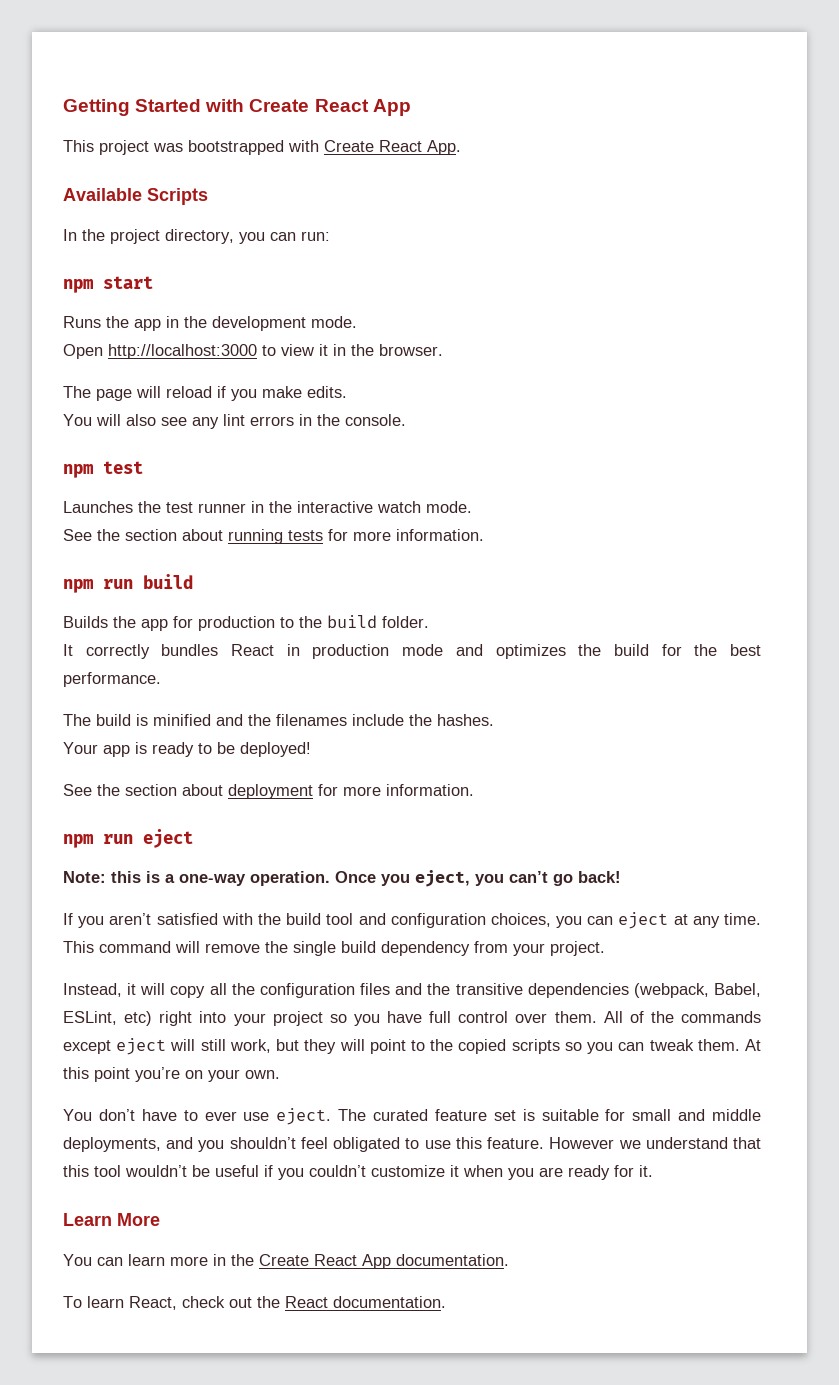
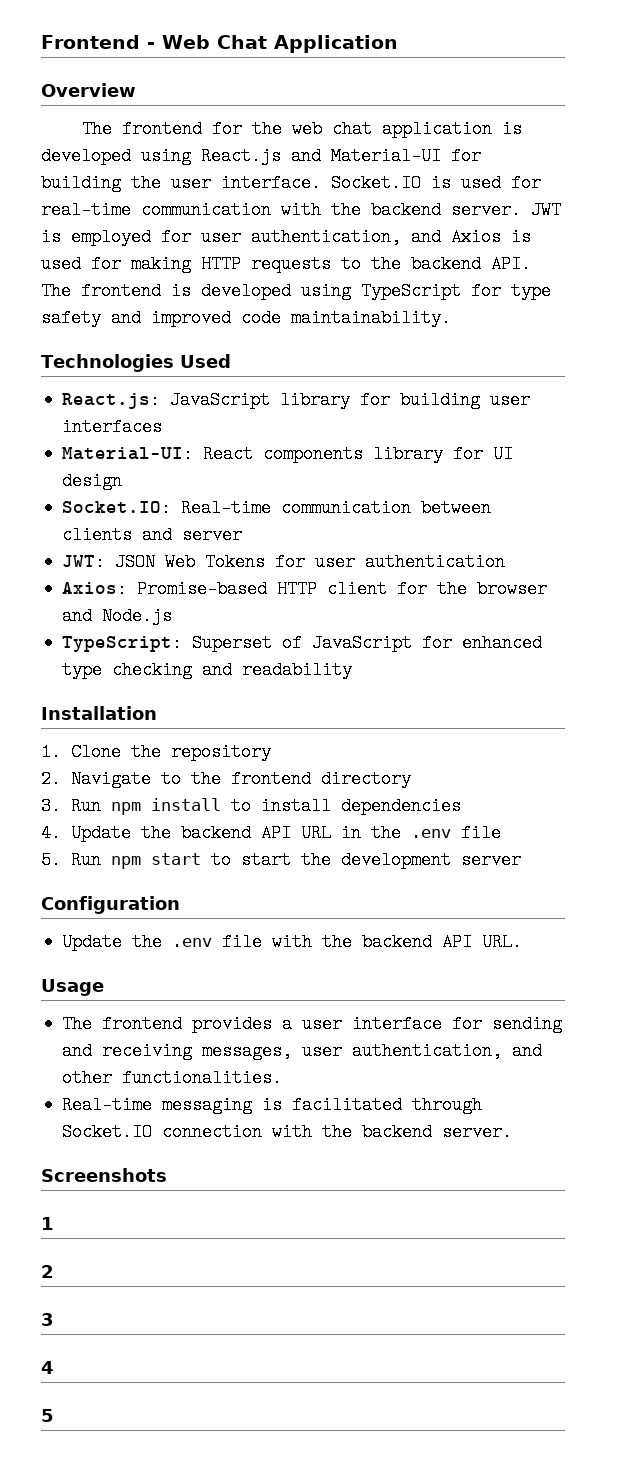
- Getting Started with Create React App
- This project was bootstrapped with Create React App.
- Available Scripts
- In the project directory, you can run:
- npm start
- Runs the app in the development mode.
- Open http://localhost:3000 to view it in the browser.
- The page will reload if you make edits.
- You will also see any lint errors in the console.
- npm test
- Launches the test runner in the interactive watch mode.
- See the section about running tests for more information.
- npm run build
- Builds the app for production to the build folder.
- It correctly bundles React in production mode and optimizes the build for the best performance.
- The build is minified and the filenames include the hashes.
- Your app is ready to be deployed!
- See the section about deployment for more information.
- npm run eject
- Note: this is a one-way operation. Once you eject, you can’t go back!
- If you aren’t satisfied with the build tool and configuration choices, you can eject at any time. This command will remove the single build dependency from your project.
- Instead, it will copy all the configuration files and the transitive dependencies (webpack, Babel, ESLint, etc) right into your project so you have full control over them. All of the commands except eject will still work, but they will point to the copied scripts so you can tweak them. At this point you’re on your own.
- You don’t have to ever use eject. The curated feature set is suitable for small and middle deployments, and you shouldn’t feel obligated to use this feature. However we understand that this tool wouldn’t be useful if you couldn’t customize it when you are ready for it.
- Learn More
- You can learn more in the Create React App documentation.
- To learn React, check out the React documentation.
+ Frontend - Web Chat Application
+ Overview
+ The frontend for the web chat application is developed using React.js and Material-UI for building the user interface. Socket.IO is used for real-time communication with the backend server. JWT is employed for user authentication, and Axios is used for making HTTP requests to the backend API. The frontend is developed using TypeScript for type safety and improved code maintainability.
+ Technologies Used
+ React.js: JavaScript library for building user interfaces
+ Material-UI: React components library for UI design
+ Socket.IO: Real-time communication between clients and server
+ JWT: JSON Web Tokens for user authentication
+ Axios: Promise-based HTTP client for the browser and Node.js
+ TypeScript: Superset of JavaScript for enhanced type checking and readability
+ Installation
+ 1. Clone the repository
+ 2. Navigate to the frontend directory
+ 3. Run npm install to install dependencies
+ 4. Update the backend API URL in the .env file
+ 5. Run npm start to start the development server
+ Configuration
+ Update the .env file with the backend API URL.
+ Usage
+ The frontend provides a user interface for sending and receiving messages, user authentication, and other functionalities.
+ Real-time messaging is facilitated through Socket.IO connection with the backend server.
+ Screenshots
+ 1
+ 2
+ 3
+ 4
+ 5

